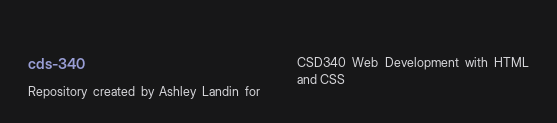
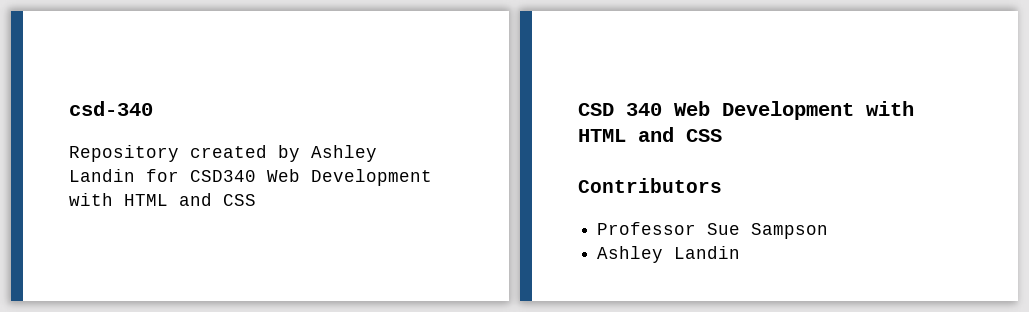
- cds-340
+ csd-340
+ CSD 340 Web Development with HTML and CSS
+ Contributors
+ Professor Sue Sampson
+ Ashley Landin

